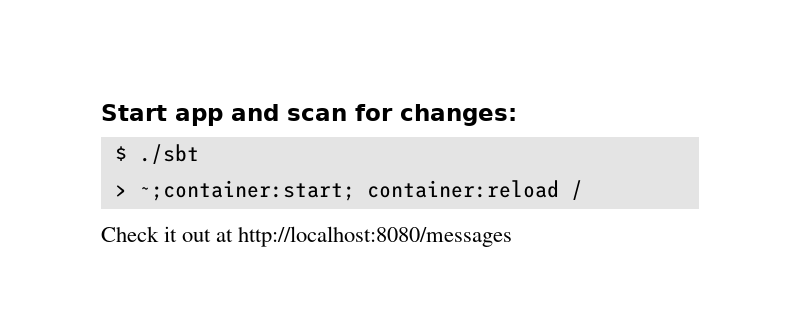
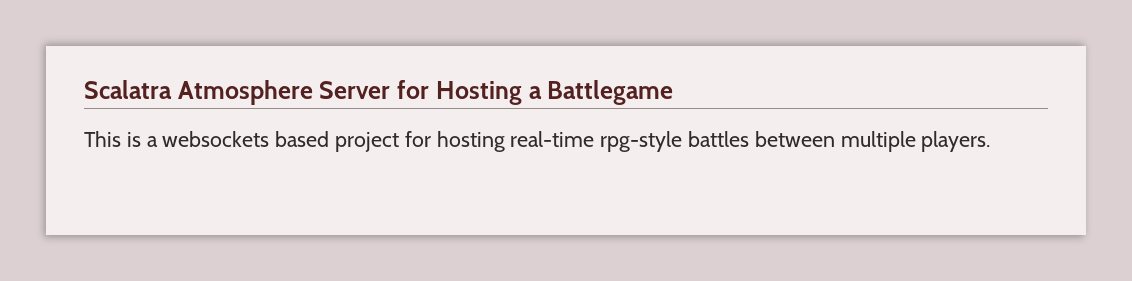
- Start app and scan for changes:
- $ ./sbt
- > ~;container:start; container:reload /
- Check it out at http://localhost:8080/messages
+ Scalatra Atmosphere Server for Hosting a Battlegame
+ This is a websockets based project for hosting real-time rpg-style battles between multiple players.

